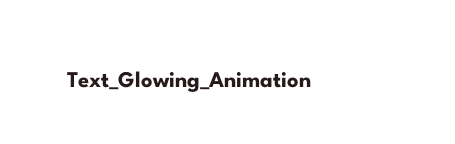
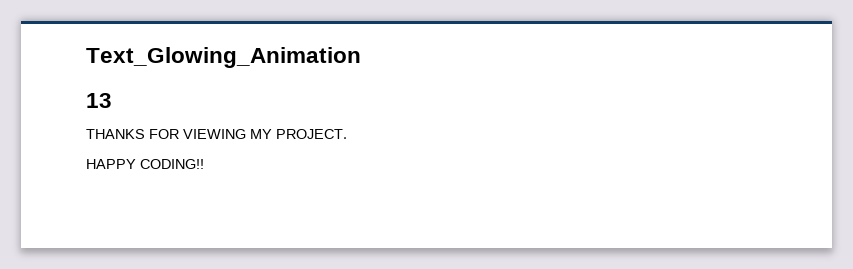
+ 13
+ THANKS FOR VIEWING MY PROJECT.
+ HAPPY CODING!!

